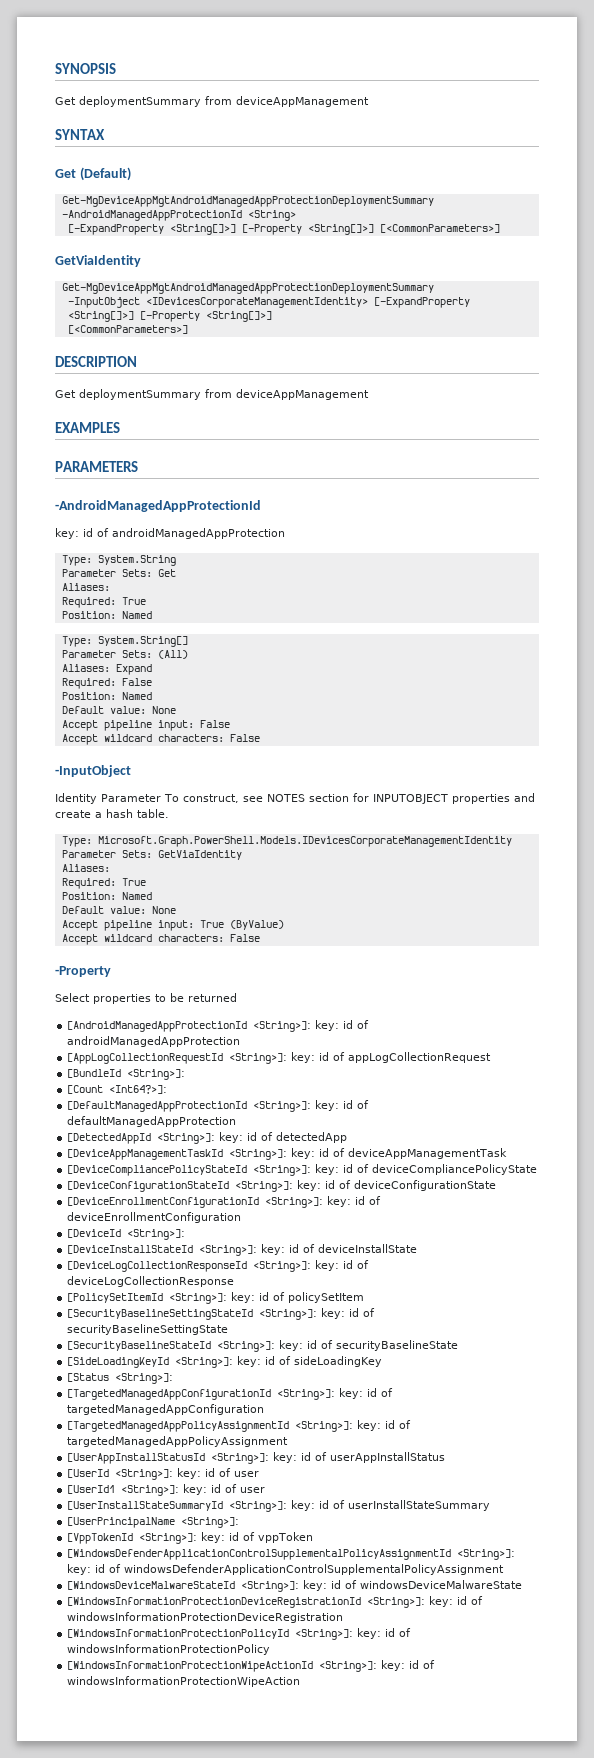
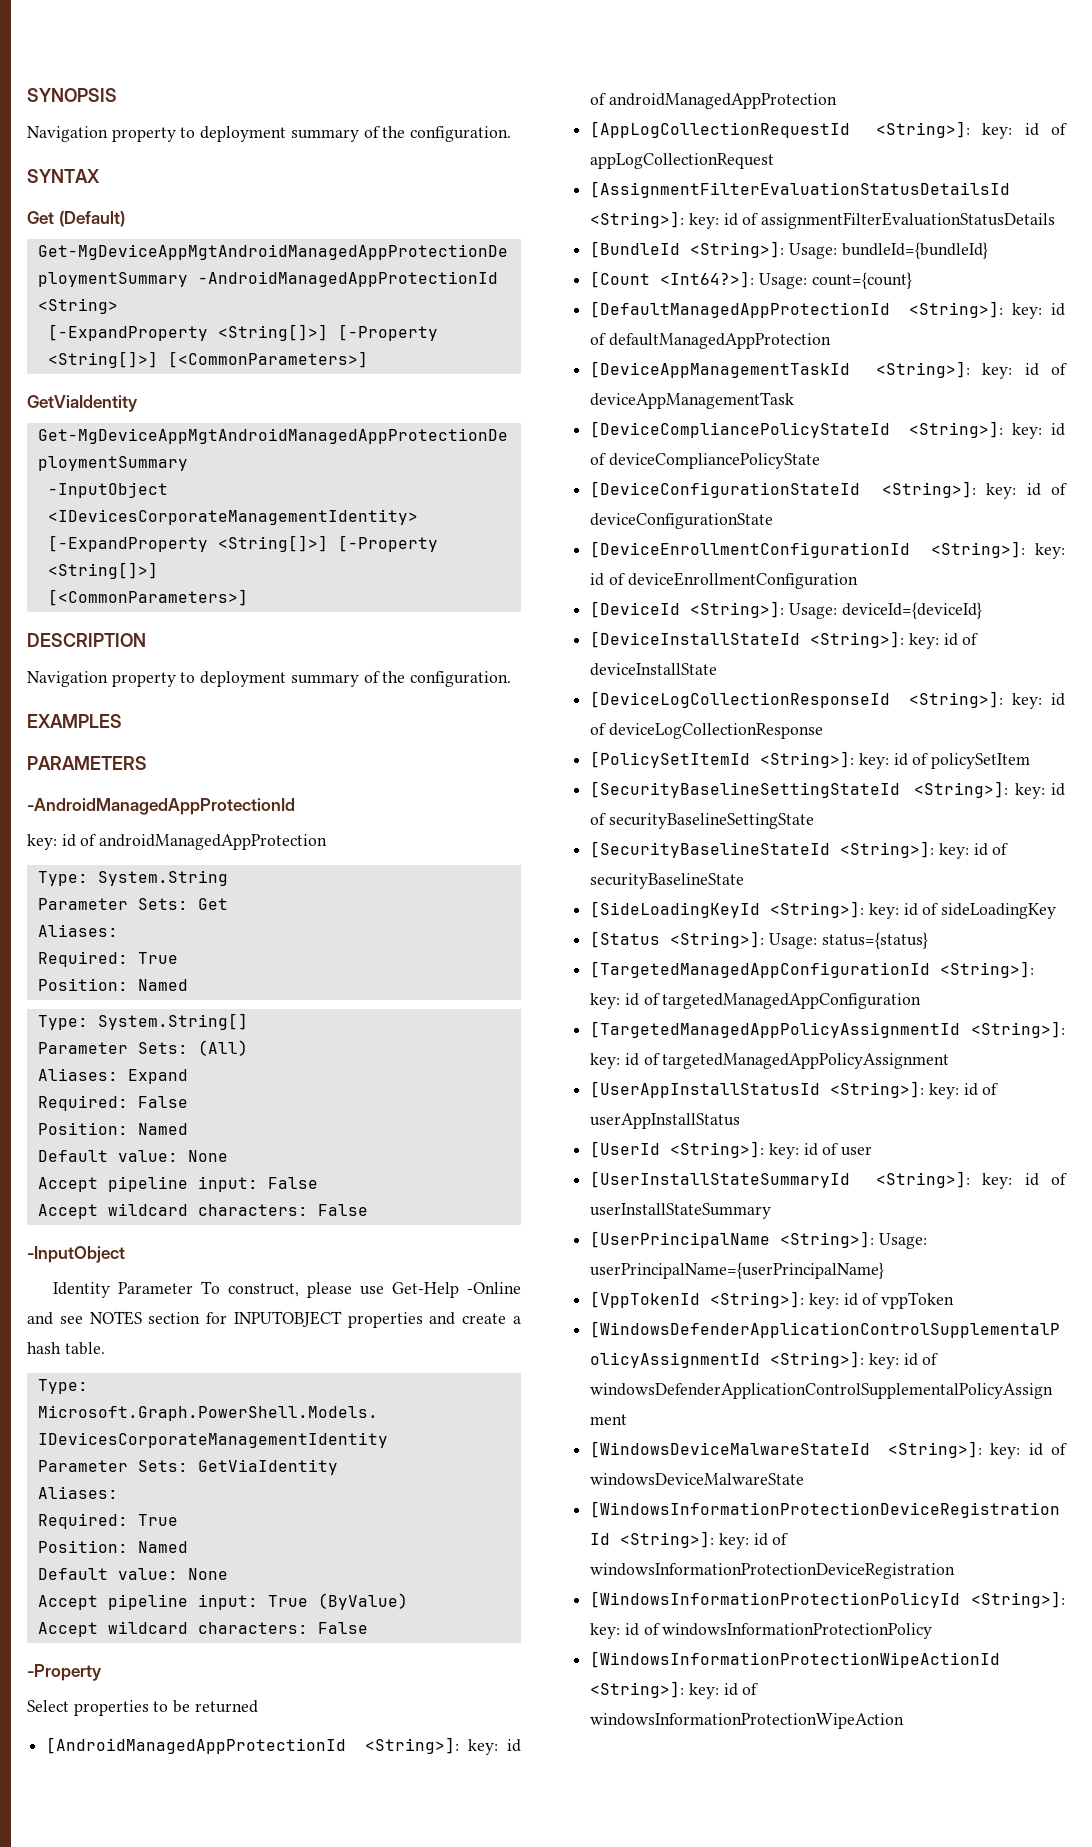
  SYNOPSIS
- Get deploymentSummary from deviceAppManagement
+ Navigation property to deployment summary of the configuration.
  DESCRIPTION
- Get deploymentSummary from deviceAppManagement
+ Navigation property to deployment summary of the configuration.
- Identity Parameter To construct, see NOTES section for INPUTOBJECT properties and create a hash table.
+ Identity Parameter To construct, please use Get-Help -Online and see NOTES section for INPUTOBJECT properties and create a hash table.
+ [AssignmentFilterEvaluationStatusDetailsId <String>]: key: id of assignmentFilterEvaluationStatusDetails
- [BundleId <String>]:
+ [BundleId <String>]: Usage: bundleId={bundleId}
- [Count <Int64?>]:
+ [Count <Int64?>]: Usage: count={count}
- [DetectedAppId <String>]: key: id of detectedApp
- [DeviceId <String>]:
+ [DeviceId <String>]: Usage: deviceId={deviceId}
- [Status <String>]:
+ [Status <String>]: Usage: status={status}
- [UserId1 <String>]: key: id of user
- [UserPrincipalName <String>]:
+ [UserPrincipalName <String>]: Usage: userPrincipalName={userPrincipalName}

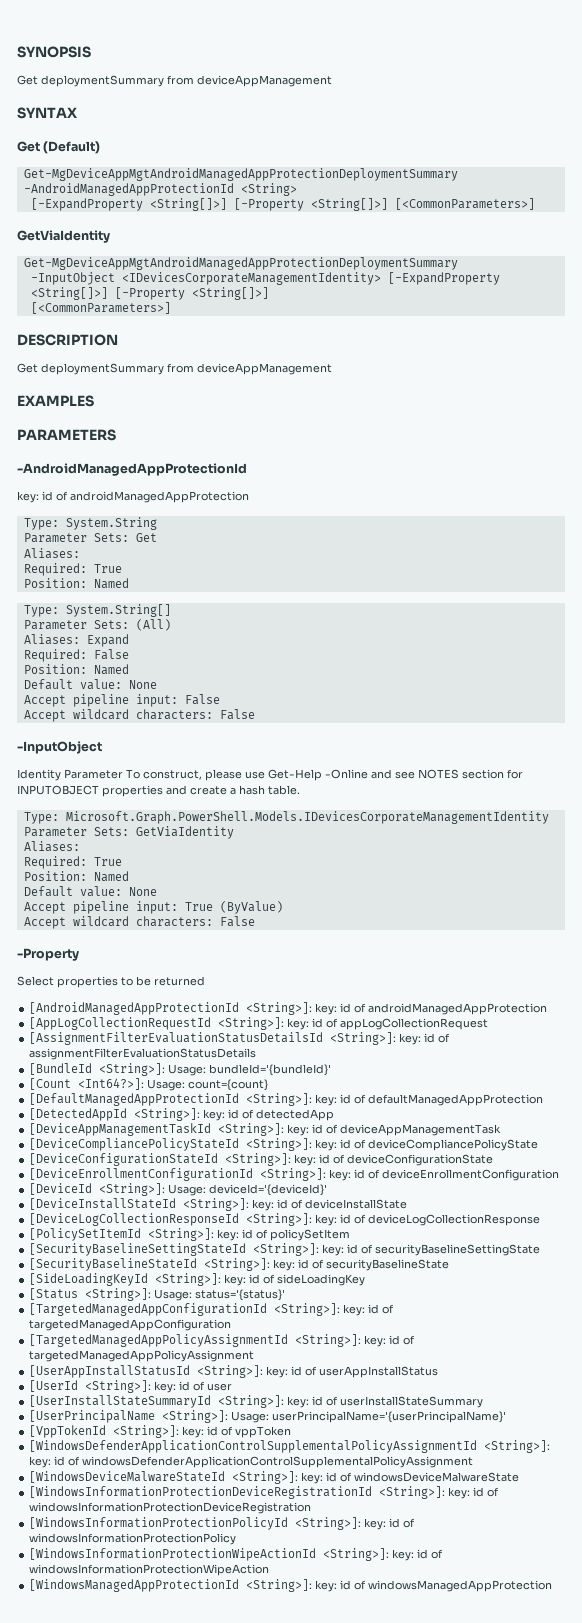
  SYNOPSIS
- Navigation property to deployment summary of the configuration.
+ Get deploymentSummary from deviceAppManagement
  DESCRIPTION
- Navigation property to deployment summary of the configuration.
+ Get deploymentSummary from deviceAppManagement
- [BundleId <String>]: Usage: bundleId={bundleId}
+ [BundleId <String>]: Usage: bundleId='{bundleId}'
+ [DetectedAppId <String>]: key: id of detectedApp
- [DeviceId <String>]: Usage: deviceId={deviceId}
+ [DeviceId <String>]: Usage: deviceId='{deviceId}'
- [Status <String>]: Usage: status={status}
+ [Status <String>]: Usage: status='{status}'
- [UserPrincipalName <String>]: Usage: userPrincipalName={userPrincipalName}
+ [UserPrincipalName <String>]: Usage: userPrincipalName='{userPrincipalName}'
+ [WindowsManagedAppProtectionId <String>]: key: id of windowsManagedAppProtection

